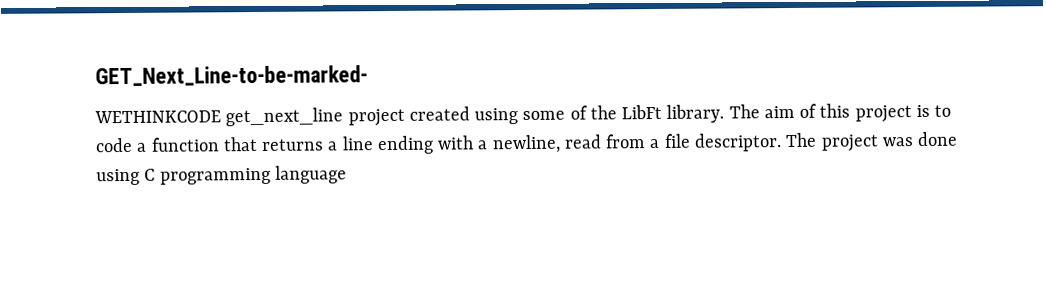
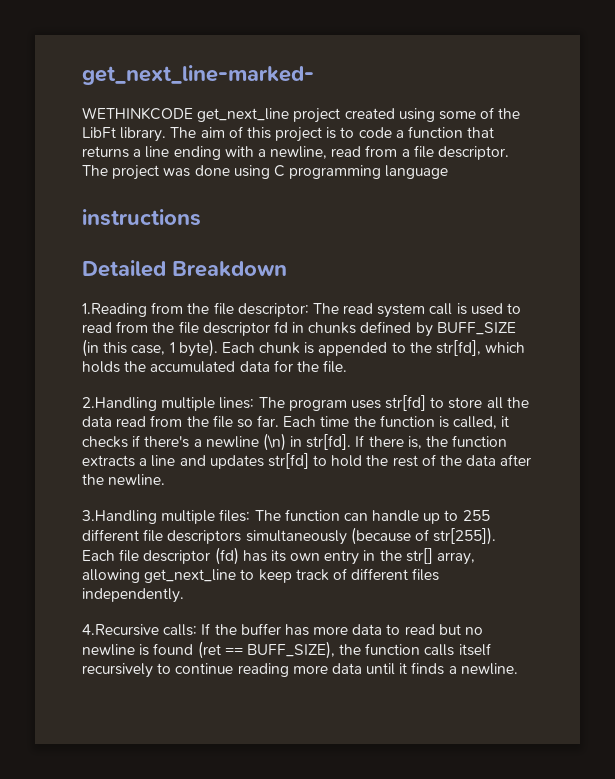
- GET_Next_Line-to-be-marked-
+ get_next_line-marked-
+ instructions
+ Detailed Breakdown
+ 1.Reading from the file descriptor: The read system call is used to read from the file descriptor fd in chunks defined by BUFF_SIZE (in this case, 1 byte). Each chunk is appended to the str[fd], which holds the accumulated data for the file.
+ 2.Handling multiple lines: The program uses str[fd] to store all the data read from the file so far. Each time the function is called, it checks if there's a newline (\n) in str[fd]. If there is, the function extracts a line and updates str[fd] to hold the rest of the data after the newline.
+ 3.Handling multiple files: The function can handle up to 255 different file descriptors simultaneously (because of str[255]). Each file descriptor (fd) has its own entry in the str[] array, allowing get_next_line to keep track of different files independently.
+ 4.Recursive calls: If the buffer has more data to read but no newline is found (ret == BUFF_SIZE), the function calls itself recursively to continue reading more data until it finds a newline.

